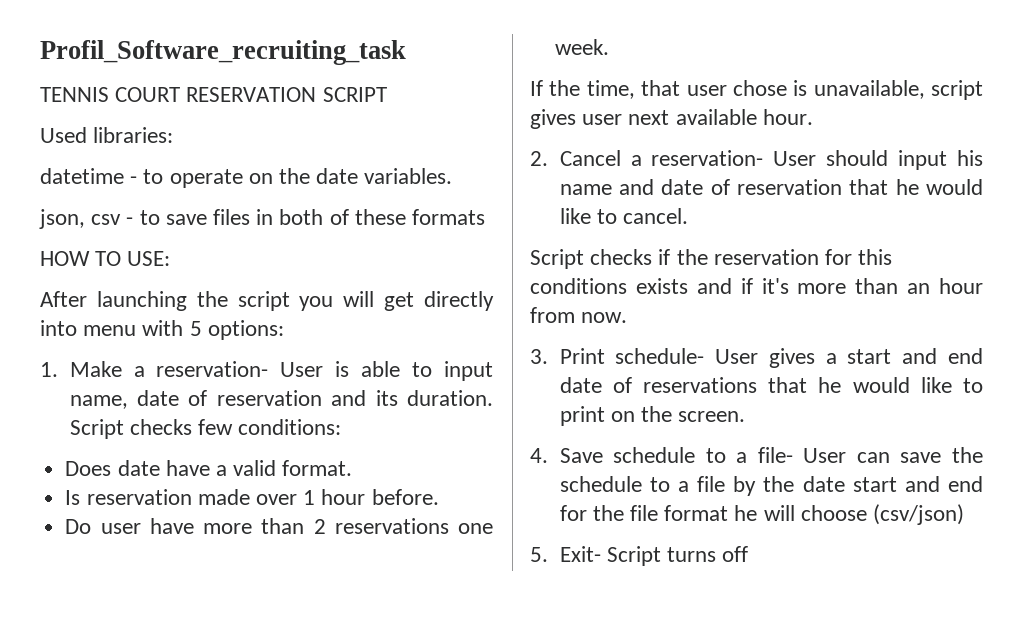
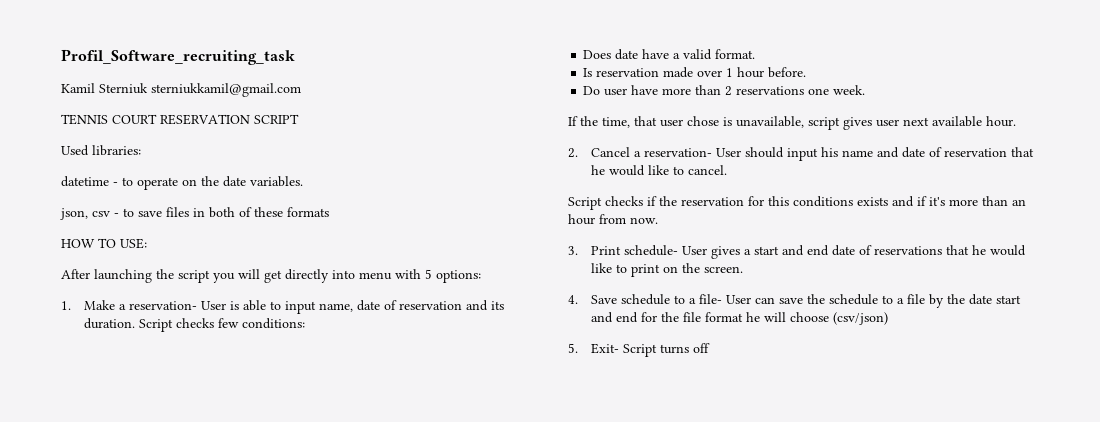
+ Kamil Sterniuk sterniukkamil@gmail.com

